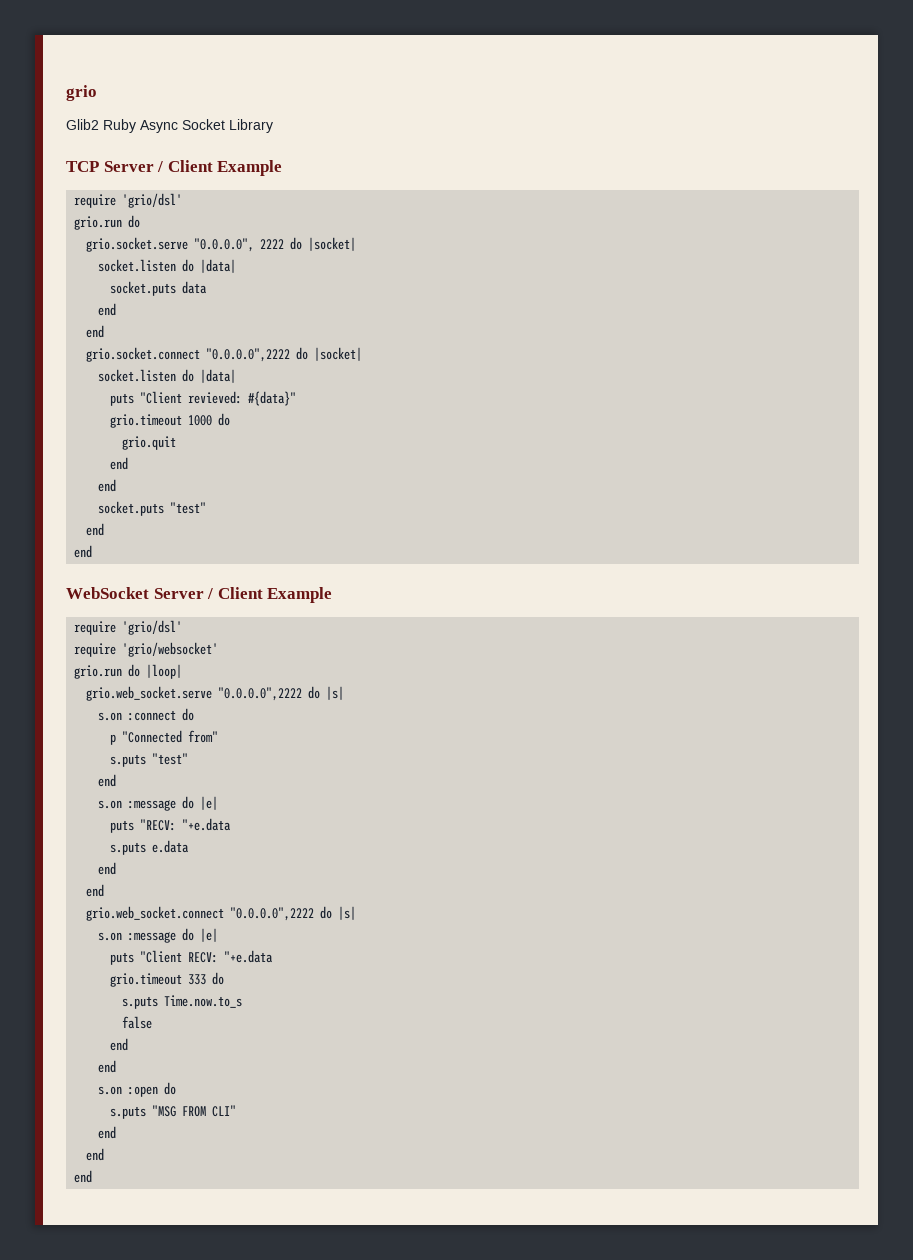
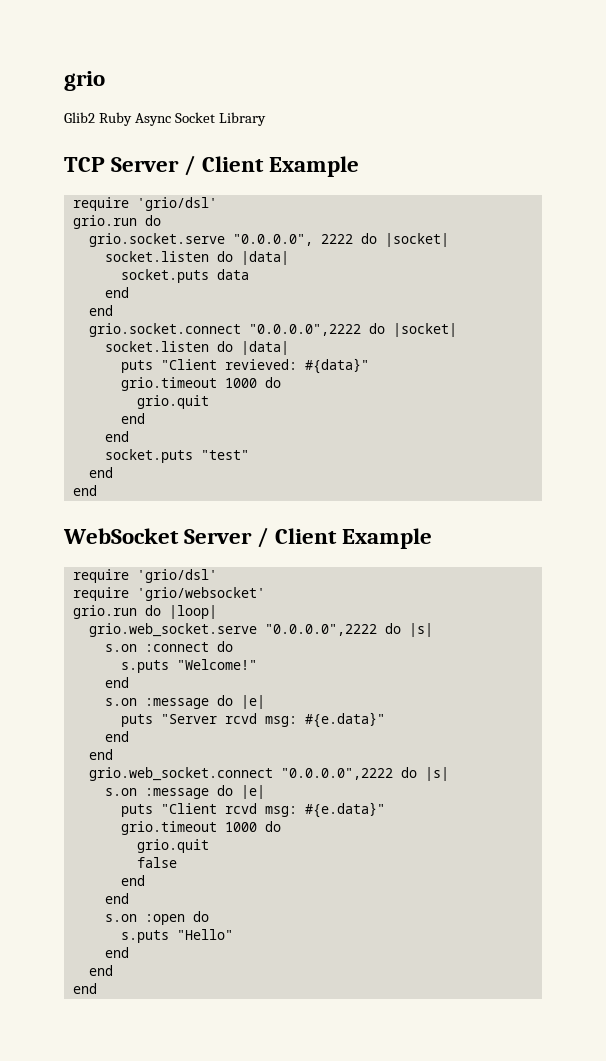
- p "Connected from"
- s.puts "test"
+ s.puts "Welcome!"
- puts "RECV: "+e.data
- s.puts e.data
+ puts "Server rcvd msg: #{e.data}"
- puts "Client RECV: "+e.data
- grio.timeout 333 do
- s.puts Time.now.to_s
+ puts "Client rcvd msg: #{e.data}"
+ grio.timeout 1000 do
+ grio.quit
- s.puts "MSG FROM CLI"
+ s.puts "Hello"

